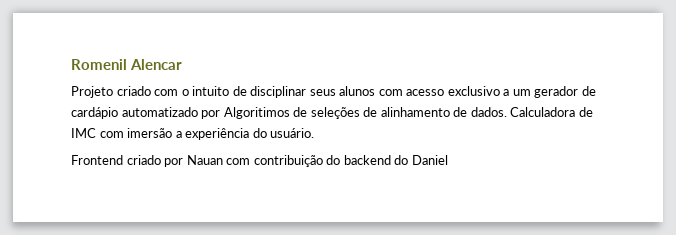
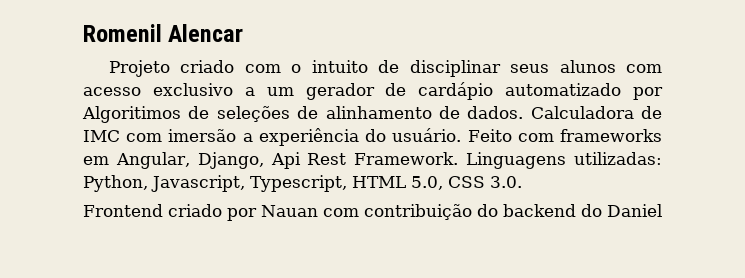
+ Feito com frameworks em Angular, Django, Api Rest Framework. Linguagens utilizadas: Python, Javascript, Typescript, HTML 5.0, CSS 3.0.

